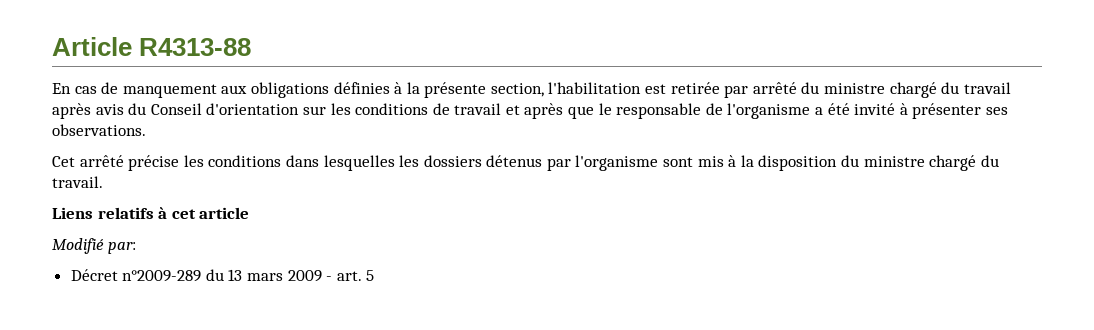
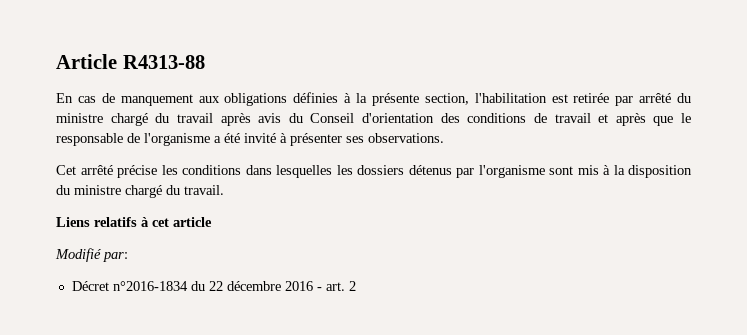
- En cas de manquement aux obligations définies à la présente section, l'habilitation est retirée par arrêté du ministre chargé du travail après avis du Conseil d'orientation sur les conditions de travail et après que le responsable de l'organisme a été invité à présenter ses observations.
+ En cas de manquement aux obligations définies à la présente section, l'habilitation est retirée par arrêté du ministre chargé du travail après avis du Conseil d'orientation des conditions de travail et après que le responsable de l'organisme a été invité à présenter ses observations.
- Décret n°2009-289 du 13 mars 2009 - art. 5
+ Décret n°2016-1834 du 22 décembre 2016 - art. 2

